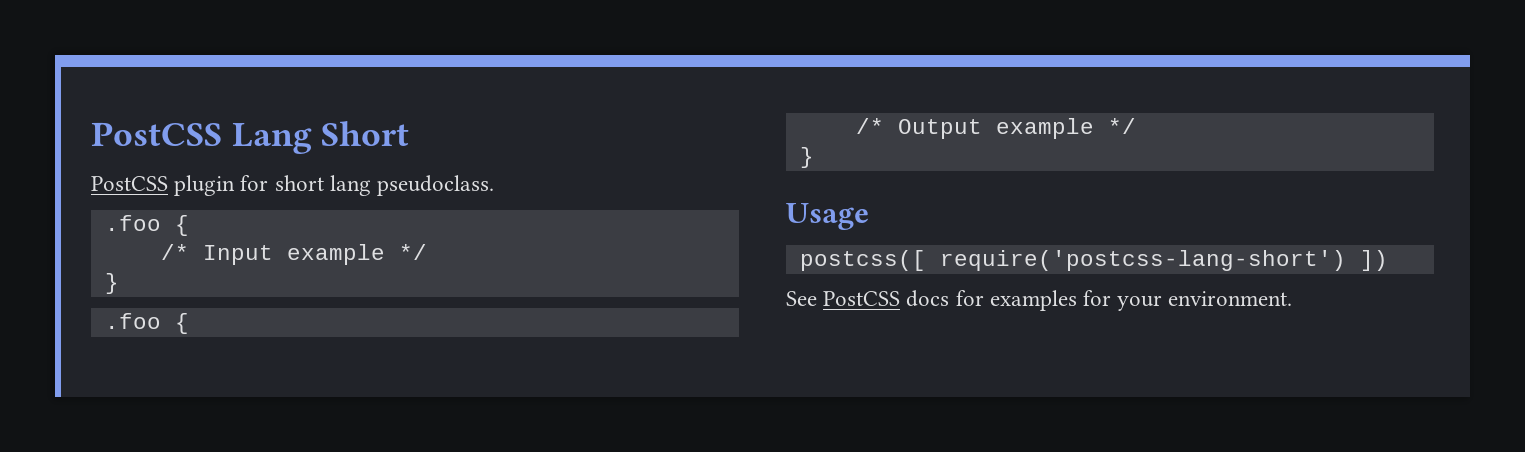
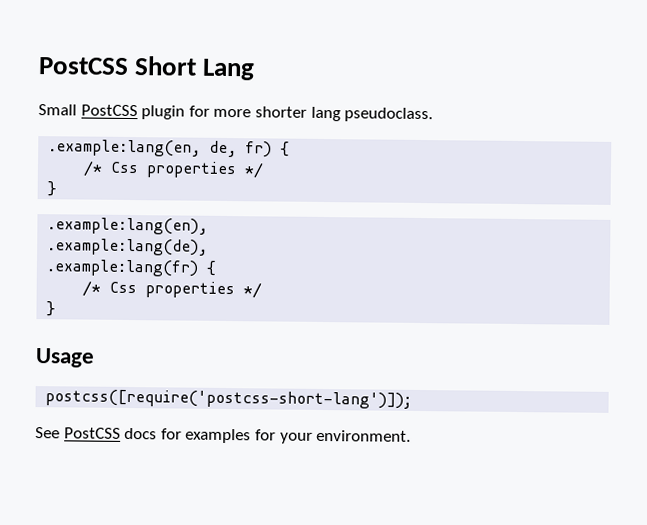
- PostCSS Lang Short
- PostCSS plugin for short lang pseudoclass.
- .foo {
- /* Input example */
+ PostCSS Short Lang
+ Small PostCSS plugin for more shorter lang pseudoclass.
+ .example:lang(en, de, fr) {
+ /* Css properties */
  }
- .foo {
- /* Output example */
+ .example:lang(en),
+ .example:lang(de),
+ .example:lang(fr) {
+ /* Css properties */
- postcss([ require('postcss-lang-short') ])
+ postcss([require('postcss-short-lang')]);

